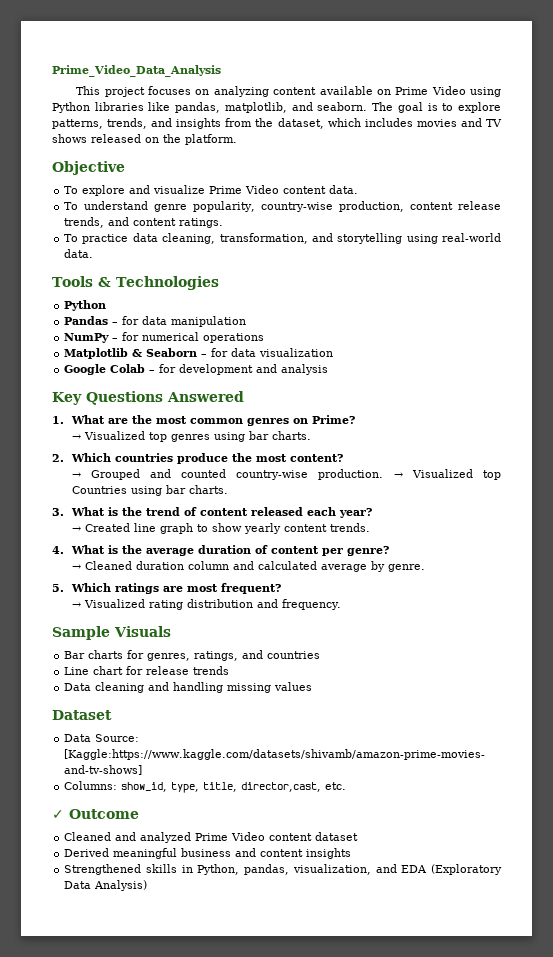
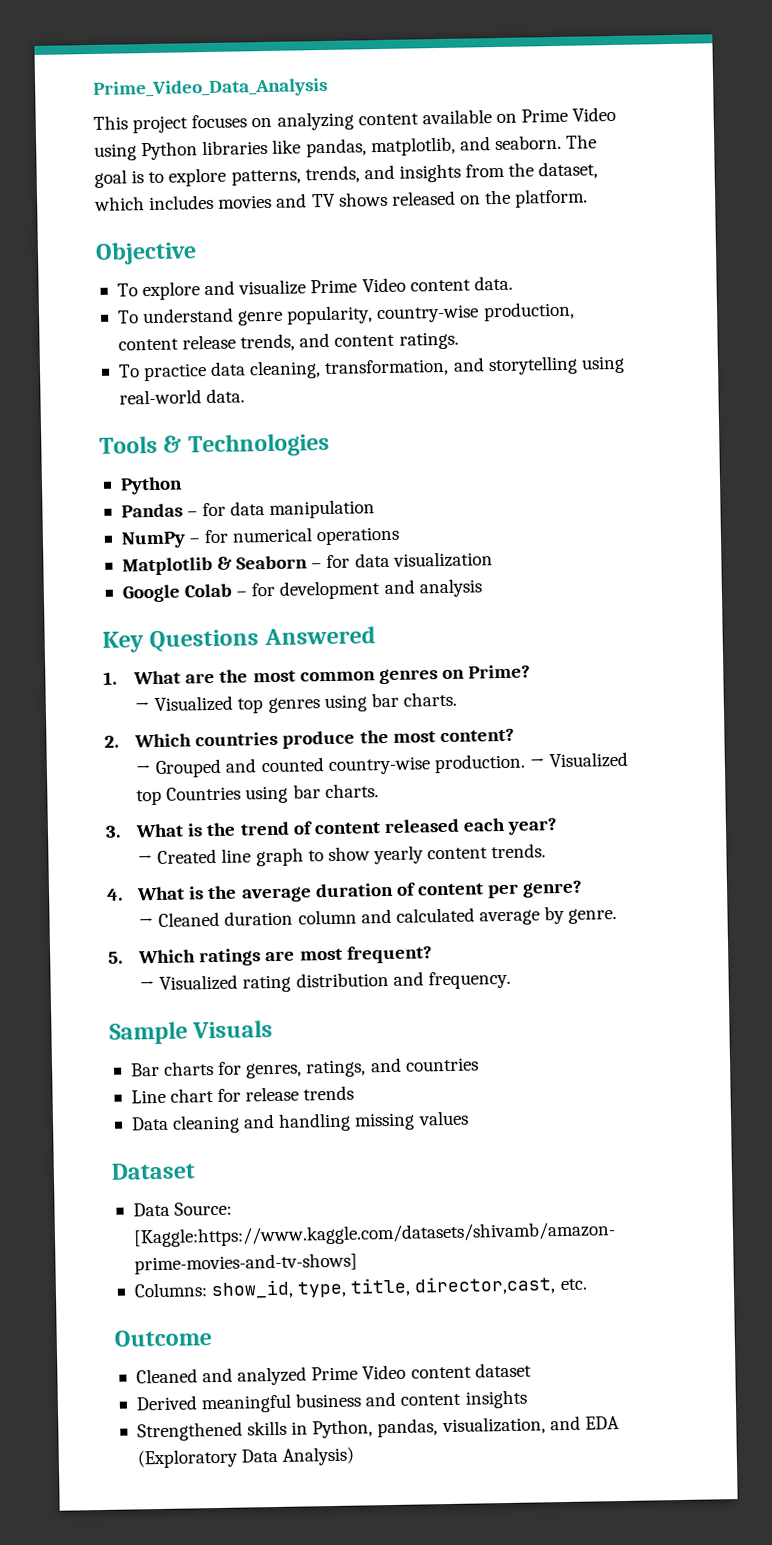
- ✓ Outcome
+ Outcome

